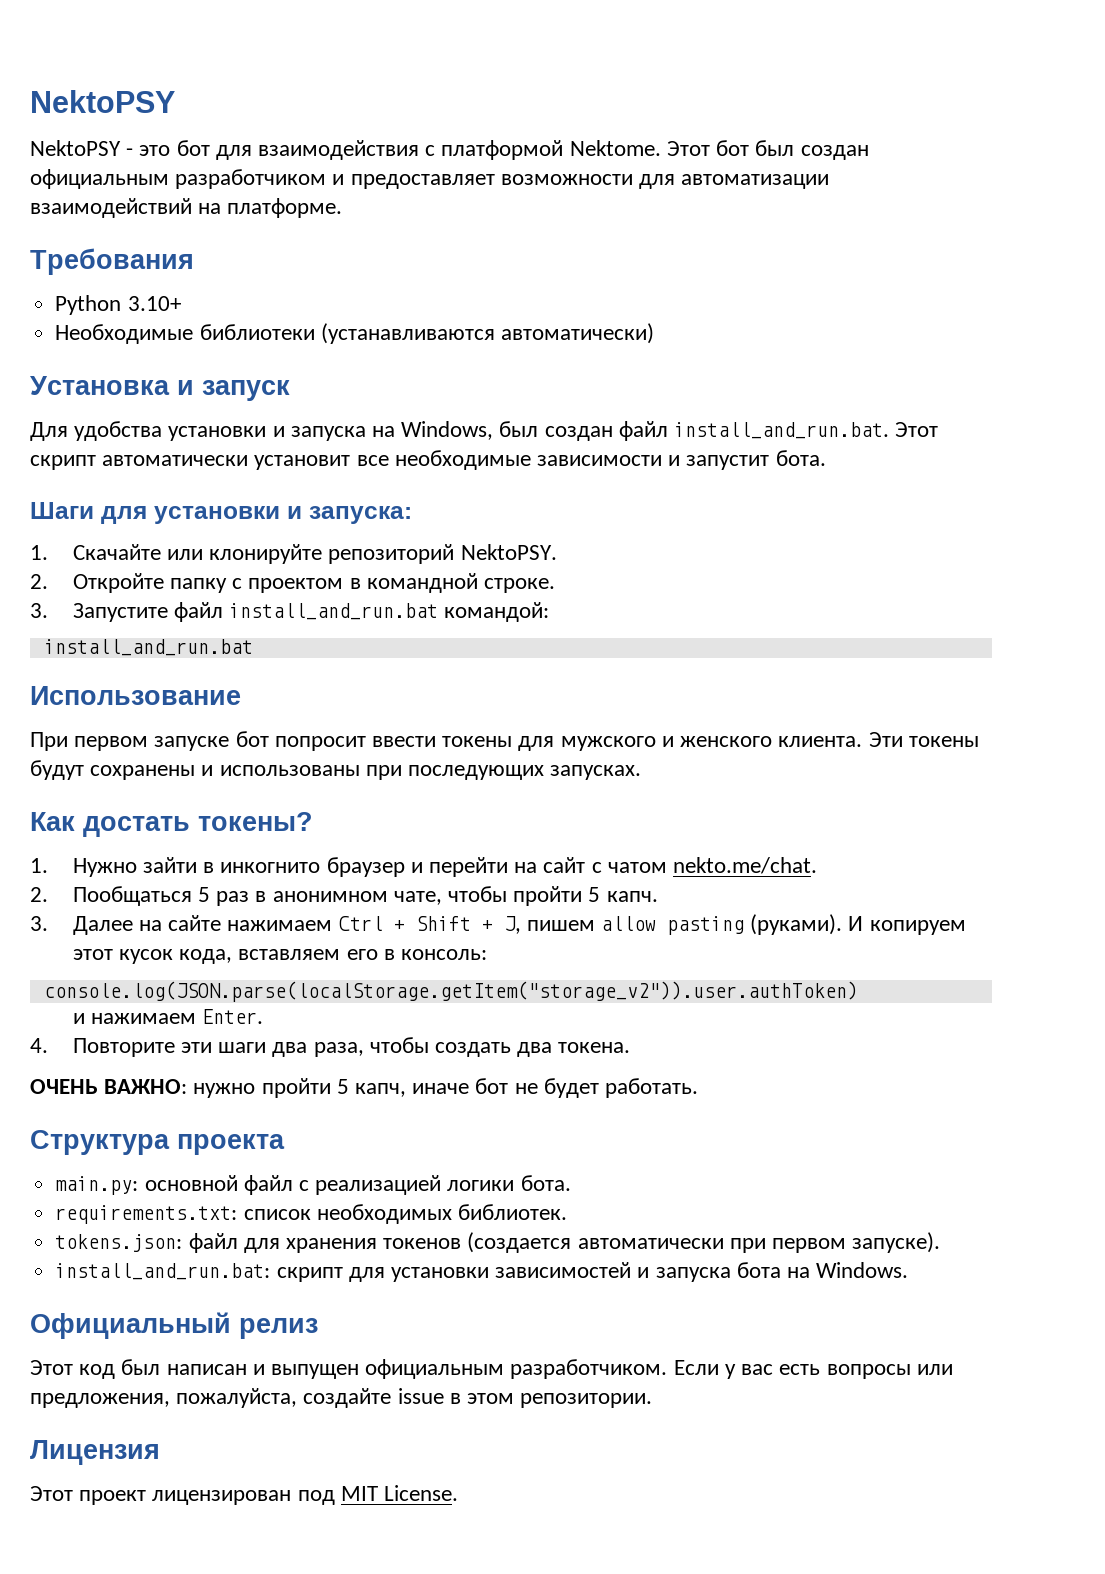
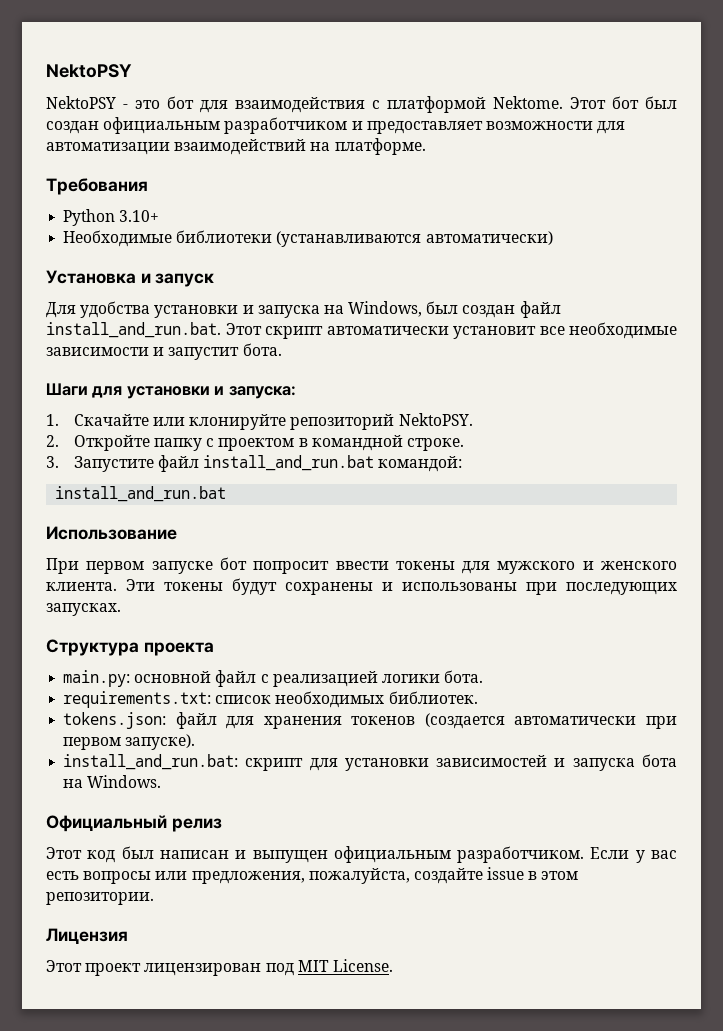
- Как достать токены?
- 1. Нужно зайти в инкогнито браузер и перейти на сайт с чатом nekto.me/chat.
- 2. Пообщаться 5 раз в анонимном чате, чтобы пройти 5 капч.
- 3. Далее на сайте нажимаем Ctrl + Shift + J, пишем allow pasting (руками). И копируем этот кусок кода, вставляем его в консоль:
- console.log(JSON.parse(localStorage.getItem("storage_v2")).user.authToken)
- и нажимаем Enter.
- 4. Повторите эти шаги два раза, чтобы создать два токена.
- ОЧЕНЬ ВАЖНО: нужно пройти 5 капч, иначе бот не будет работать.

